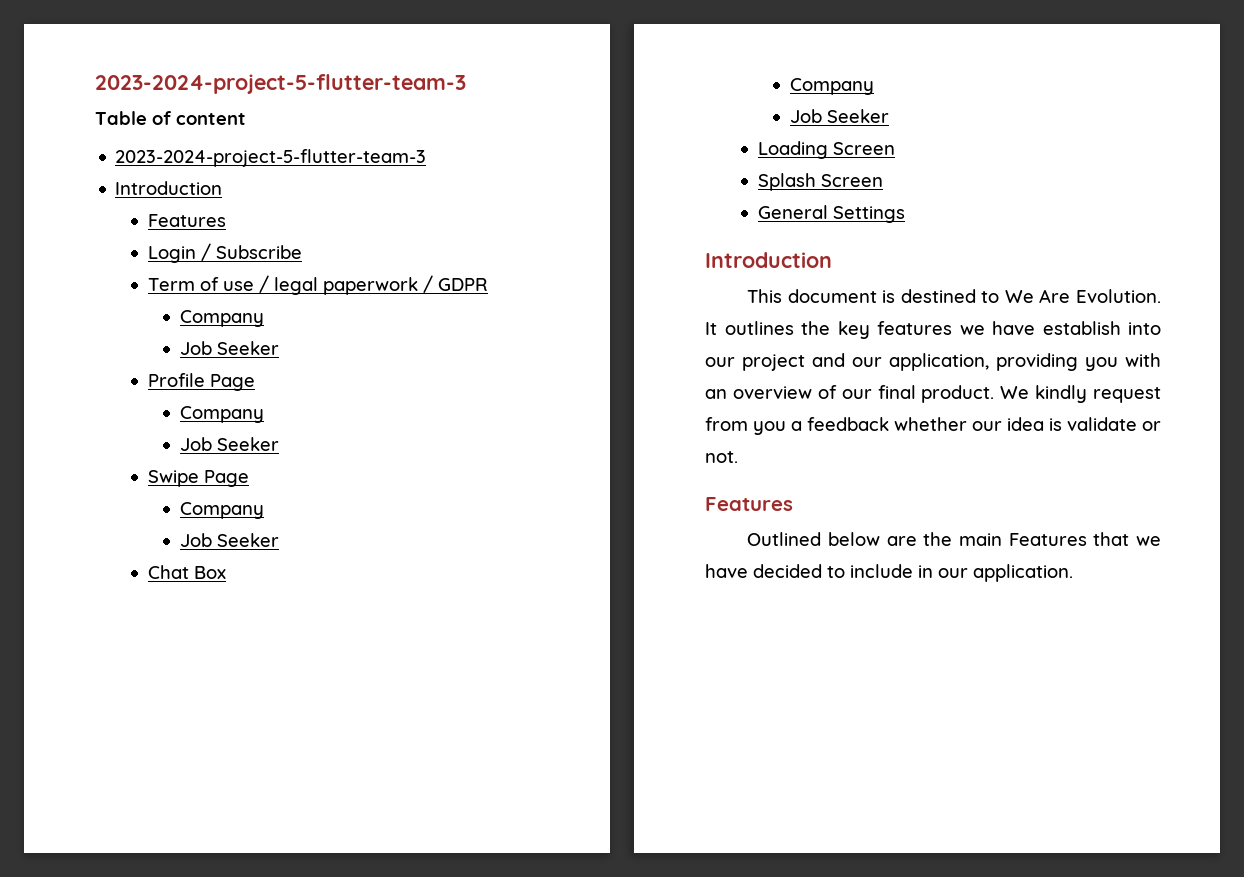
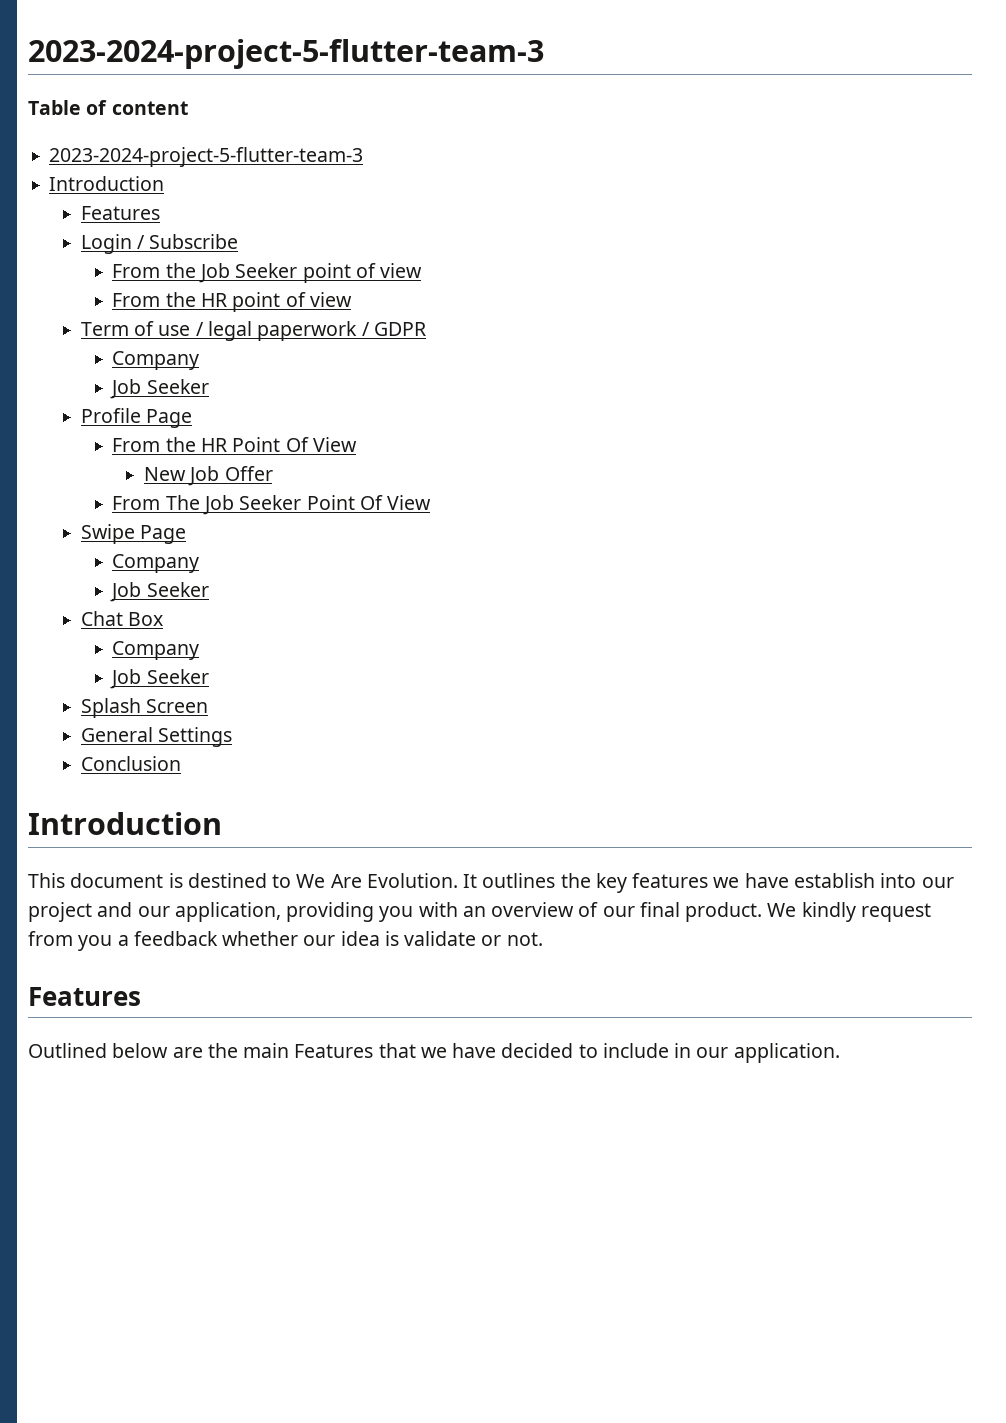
+ From the Job Seeker point of view
+ From the HR point of view
  Profile Page
- Company
- Job Seeker
+ From the HR Point Of View
+ New Job Offer
+ From The Job Seeker Point Of View
- Loading Screen
+ Conclusion

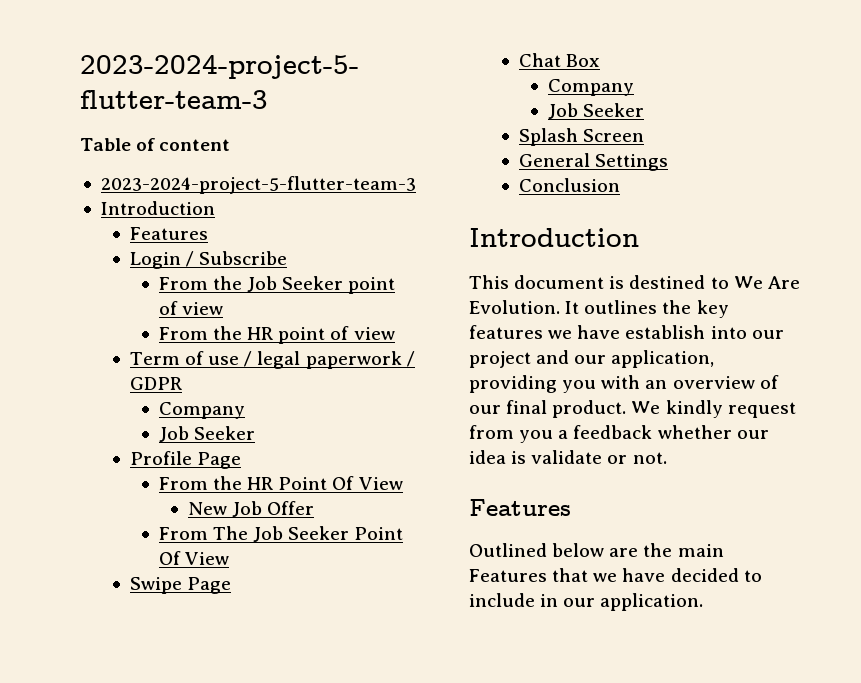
  Swipe Page
- Company
- Job Seeker

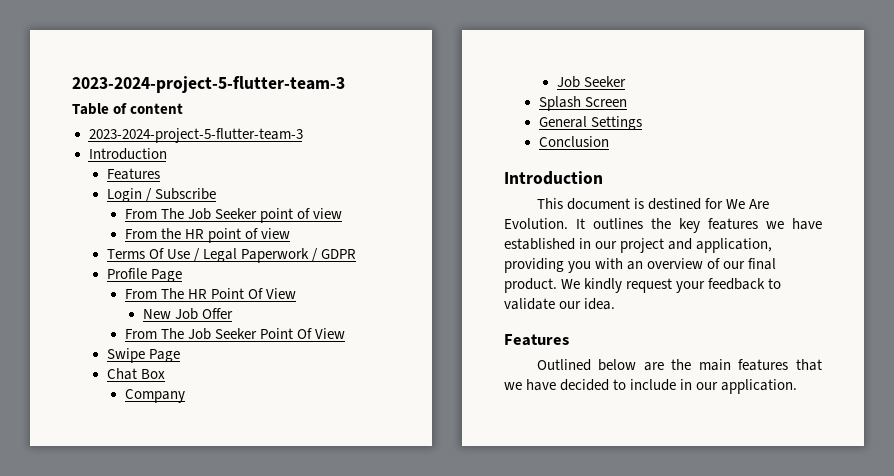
- From the Job Seeker point of view
+ From The Job Seeker point of view
- Term of use / legal paperwork / GDPR
- Company
- Job Seeker
+ Terms Of Use / Legal Paperwork / GDPR
- From the HR Point Of View
+ From The HR Point Of View
- This document is destined to We Are Evolution.
+ This document is destined for We Are Evolution.
- It outlines the key features we have establish into our project and our application, providing you with an overview of our final product.
+ It outlines the key features we have established in our project and application, providing you with an overview of our final product.
- We kindly request from you a feedback whether our idea is validate or not.
+ We kindly request your feedback to validate our idea.
- Outlined below are the main Features that we have decided to include in our application.
+ Outlined below are the main features that we have decided to include in our application.

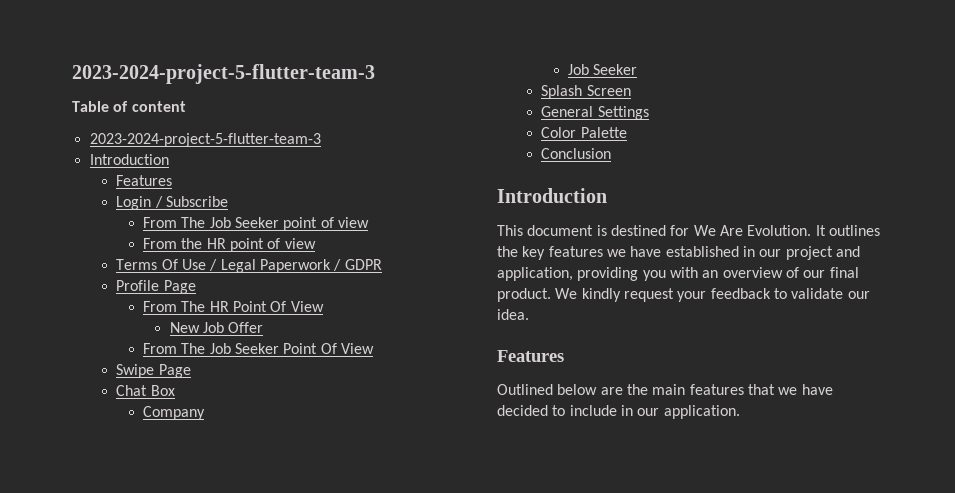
+ Color Palette

